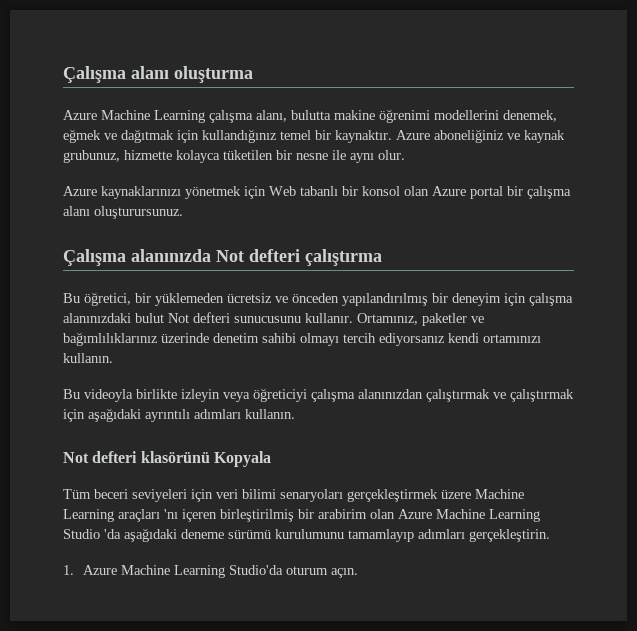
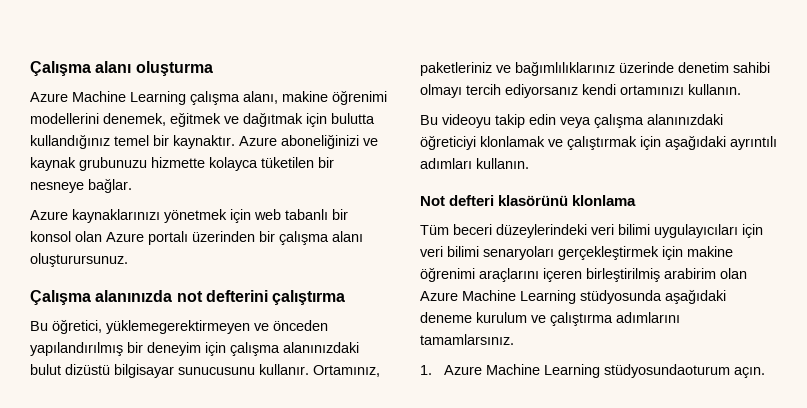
- Azure Machine Learning çalışma alanı, bulutta makine öğrenimi modellerini denemek, eğmek ve dağıtmak için kullandığınız temel bir kaynaktır.
+ Azure Machine Learning çalışma alanı, makine öğrenimi modellerini denemek, eğitmek ve dağıtmak için bulutta kullandığınız temel bir kaynaktır.
- Azure aboneliğiniz ve kaynak grubunuz, hizmette kolayca tüketilen bir nesne ile aynı olur.
+ Azure aboneliğinizi ve kaynak grubunuzu hizmette kolayca tüketilen bir nesneye bağlar.
- Azure kaynaklarınızı yönetmek için Web tabanlı bir konsol olan Azure portal bir çalışma alanı oluşturursunuz.
+ Azure kaynaklarınızı yönetmek için web tabanlı bir konsol olan Azure portalı üzerinden bir çalışma alanı oluşturursunuz.
- Çalışma alanınızda Not defteri çalıştırma
+ Çalışma alanınızda not defterini çalıştırma
- Bu öğretici, bir yüklemeden ücretsiz ve önceden yapılandırılmış bir deneyim için çalışma alanınızdaki bulut Not defteri sunucusunu kullanır.
+ Bu öğretici, yüklemegerektirmeyen ve önceden yapılandırılmış bir deneyim için çalışma alanınızdaki bulut dizüstü bilgisayar sunucusunu kullanır.
- Ortamınız, paketler ve bağımlılıklarınız üzerinde denetim sahibi olmayı tercih ediyorsanız kendi ortamınızı kullanın.
+ Ortamınız, paketleriniz ve bağımlılıklarınız üzerinde denetim sahibi olmayı tercih ediyorsanız kendi ortamınızı kullanın.
- Bu videoyla birlikte izleyin veya öğreticiyi çalışma alanınızdan çalıştırmak ve çalıştırmak için aşağıdaki ayrıntılı adımları kullanın.
+ Bu videoyu takip edin veya çalışma alanınızdaki öğreticiyi klonlamak ve çalıştırmak için aşağıdaki ayrıntılı adımları kullanın.
- Not defteri klasörünü Kopyala
+ Not defteri klasörünü klonlama
- Tüm beceri seviyeleri için veri bilimi senaryoları gerçekleştirmek üzere Machine Learning araçları 'nı içeren birleştirilmiş bir arabirim olan Azure Machine Learning Studio 'da aşağıdaki deneme sürümü kurulumunu tamamlayıp adımları gerçekleştirin.
+ Tüm beceri düzeylerindeki veri bilimi uygulayıcıları için veri bilimi senaryoları gerçekleştirmek için makine öğrenimi araçlarını içeren birleştirilmiş arabirim olan Azure Machine Learning stüdyosunda aşağıdaki deneme kurulum ve çalıştırma adımlarını tamamlarsınız.
- 1. Azure Machine Learning Studio'da oturum açın.
+ 1. Azure Machine Learning stüdyosundaoturum açın.

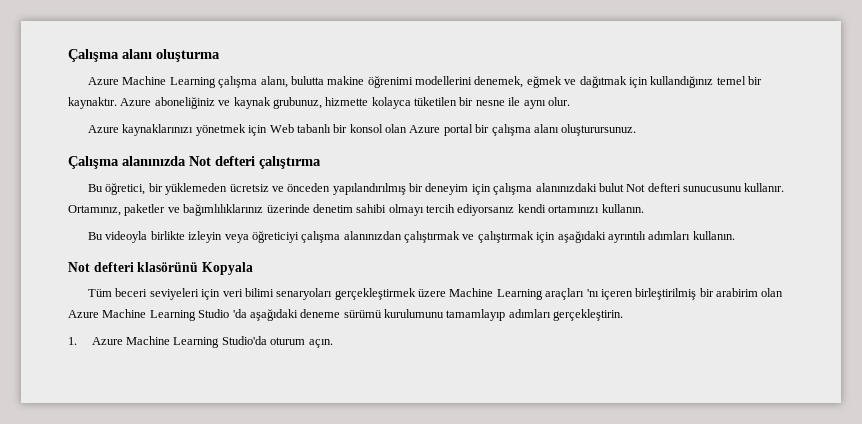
- Azure Machine Learning çalışma alanı, makine öğrenimi modellerini denemek, eğitmek ve dağıtmak için bulutta kullandığınız temel bir kaynaktır.
+ Azure Machine Learning çalışma alanı, bulutta makine öğrenimi modellerini denemek, eğmek ve dağıtmak için kullandığınız temel bir kaynaktır.
- Azure aboneliğinizi ve kaynak grubunuzu hizmette kolayca tüketilen bir nesneye bağlar.
+ Azure aboneliğiniz ve kaynak grubunuz, hizmette kolayca tüketilen bir nesne ile aynı olur.
- Azure kaynaklarınızı yönetmek için web tabanlı bir konsol olan Azure portalı üzerinden bir çalışma alanı oluşturursunuz.
+ Azure kaynaklarınızı yönetmek için Web tabanlı bir konsol olan Azure portal bir çalışma alanı oluşturursunuz.
- Çalışma alanınızda not defterini çalıştırma
+ Çalışma alanınızda Not defteri çalıştırma
- Bu öğretici, yüklemegerektirmeyen ve önceden yapılandırılmış bir deneyim için çalışma alanınızdaki bulut dizüstü bilgisayar sunucusunu kullanır.
+ Bu öğretici, bir yüklemeden ücretsiz ve önceden yapılandırılmış bir deneyim için çalışma alanınızdaki bulut Not defteri sunucusunu kullanır.
- Ortamınız, paketleriniz ve bağımlılıklarınız üzerinde denetim sahibi olmayı tercih ediyorsanız kendi ortamınızı kullanın.
+ Ortamınız, paketler ve bağımlılıklarınız üzerinde denetim sahibi olmayı tercih ediyorsanız kendi ortamınızı kullanın.
- Bu videoyu takip edin veya çalışma alanınızdaki öğreticiyi klonlamak ve çalıştırmak için aşağıdaki ayrıntılı adımları kullanın.
+ Bu videoyla birlikte izleyin veya öğreticiyi çalışma alanınızdan çalıştırmak ve çalıştırmak için aşağıdaki ayrıntılı adımları kullanın.
- Not defteri klasörünü klonlama
+ Not defteri klasörünü Kopyala
- Tüm beceri düzeylerindeki veri bilimi uygulayıcıları için veri bilimi senaryoları gerçekleştirmek için makine öğrenimi araçlarını içeren birleştirilmiş arabirim olan Azure Machine Learning stüdyosunda aşağıdaki deneme kurulum ve çalıştırma adımlarını tamamlarsınız.
+ Tüm beceri seviyeleri için veri bilimi senaryoları gerçekleştirmek üzere Machine Learning araçları 'nı içeren birleştirilmiş bir arabirim olan Azure Machine Learning Studio 'da aşağıdaki deneme sürümü kurulumunu tamamlayıp adımları gerçekleştirin.
- 1. Azure Machine Learning stüdyosundaoturum açın.
+ 1. Azure Machine Learning Studio'da oturum açın.

